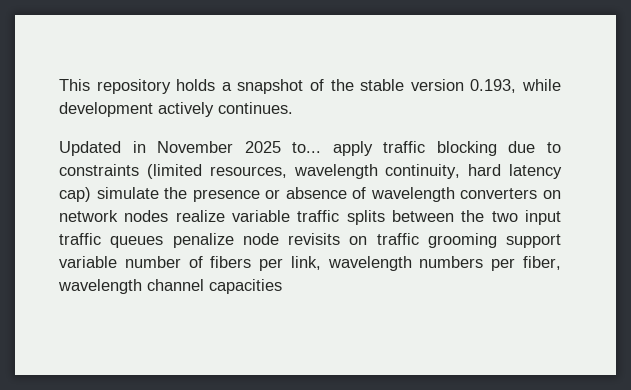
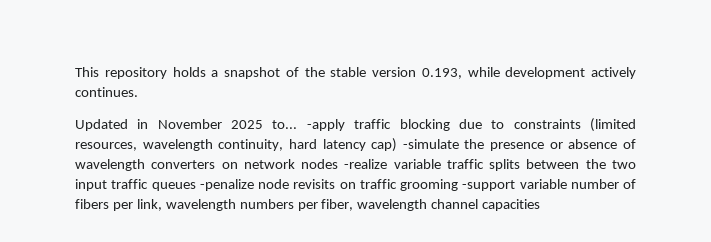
- Updated in November 2025 to... apply traffic blocking due to constraints (limited resources, wavelength continuity, hard latency cap) simulate the presence or absence of wavelength converters on network nodes realize variable traffic splits between the two input traffic queues penalize node revisits on traffic grooming support variable number of fibers per link, wavelength numbers per fiber, wavelength channel capacities
+ Updated in November 2025 to... -apply traffic blocking due to constraints (limited resources, wavelength continuity, hard latency cap) -simulate the presence or absence of wavelength converters on network nodes -realize variable traffic splits between the two input traffic queues -penalize node revisits on traffic grooming -support variable number of fibers per link, wavelength numbers per fiber, wavelength channel capacities

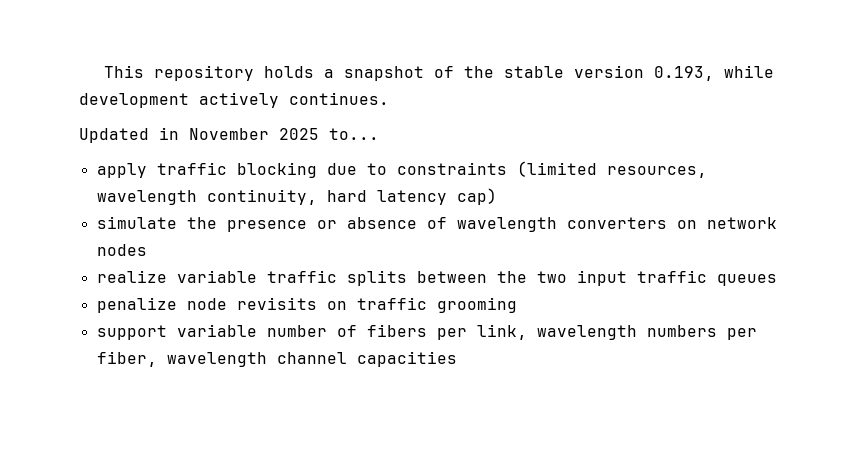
- Updated in November 2025 to... -apply traffic blocking due to constraints (limited resources, wavelength continuity, hard latency cap) -simulate the presence or absence of wavelength converters on network nodes -realize variable traffic splits between the two input traffic queues -penalize node revisits on traffic grooming -support variable number of fibers per link, wavelength numbers per fiber, wavelength channel capacities
+ Updated in November 2025 to...
+ apply traffic blocking due to constraints (limited resources, wavelength continuity, hard latency cap)
+ simulate the presence or absence of wavelength converters on network nodes
+ realize variable traffic splits between the two input traffic queues
+ penalize node revisits on traffic grooming
+ support variable number of fibers per link, wavelength numbers per fiber, wavelength channel capacities

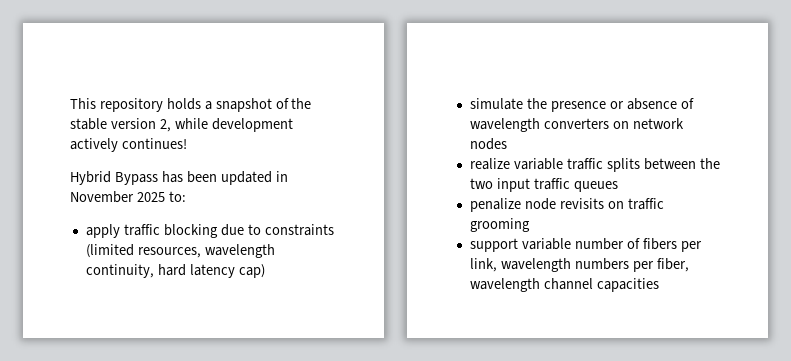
- This repository holds a snapshot of the stable version 0.193, while development actively continues.
- Updated in November 2025 to...
+ This repository holds a snapshot of the stable version 2, while development actively continues!
+ Hybrid Bypass has been updated in November 2025 to:

